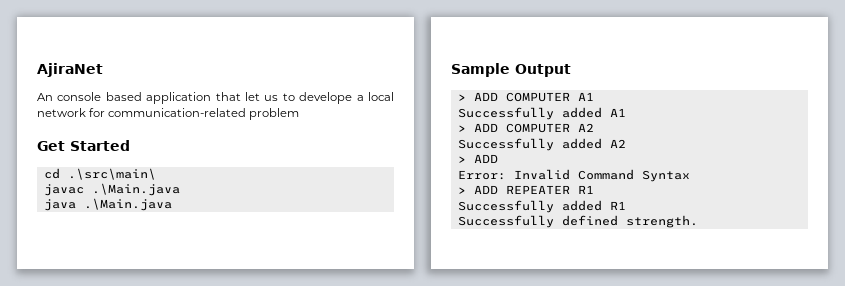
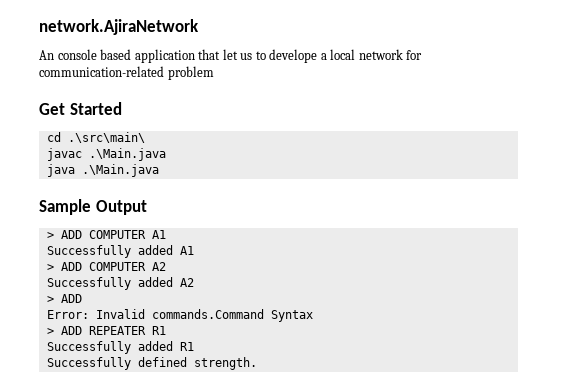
- AjiraNet
+ network.AjiraNetwork
- Error: Invalid Command Syntax
+ Error: Invalid commands.Command Syntax

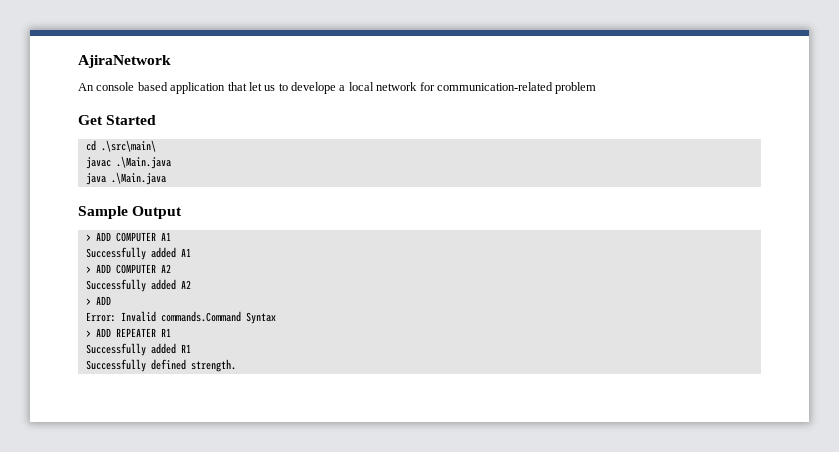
- network.AjiraNetwork
+ AjiraNetwork

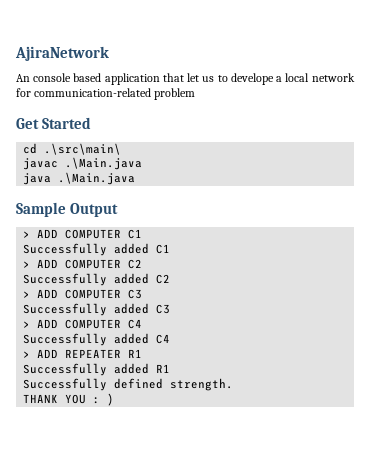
- > ADD COMPUTER A1
- Successfully added A1
- > ADD COMPUTER A2
- Successfully added A2
- > ADD
- Error: Invalid commands.Command Syntax
+ > ADD COMPUTER C1
+ Successfully added C1
+ > ADD COMPUTER C2
+ Successfully added C2
+ > ADD COMPUTER C3
+ Successfully added C3
+ > ADD COMPUTER C4
+ Successfully added C4
+ THANK YOU : )

